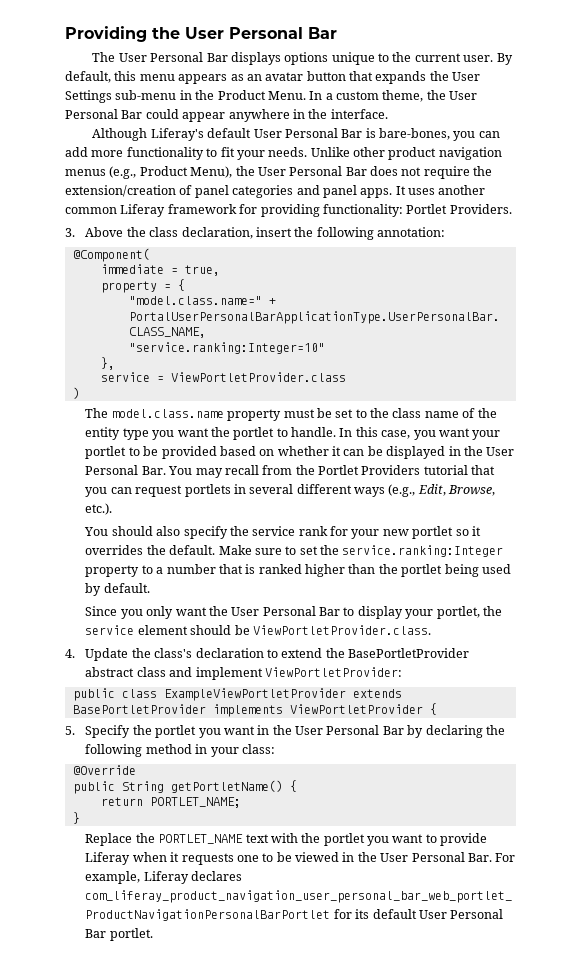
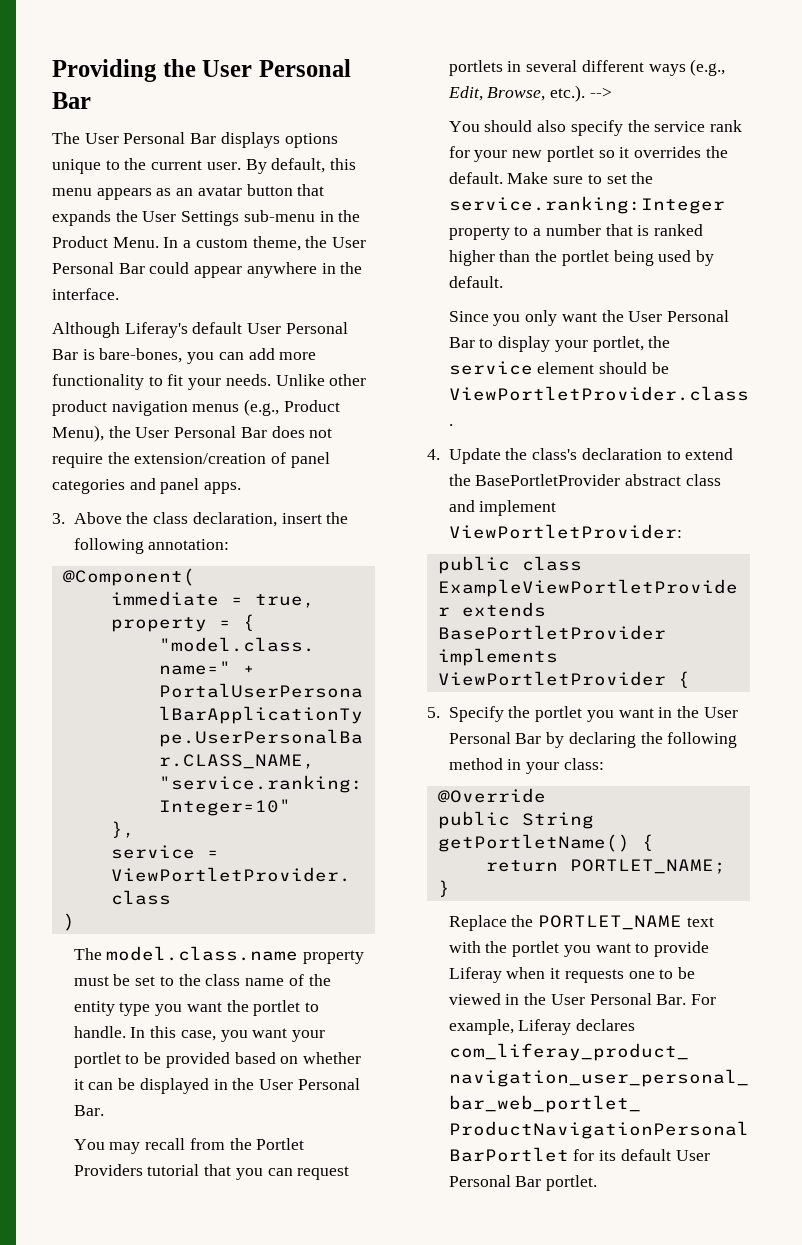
- It uses another common Liferay framework for providing functionality: Portlet Providers.
- In this case, you want your portlet to be provided based on whether it can be displayed in the User Personal Bar. You may recall from the Portlet Providers tutorial that you can request portlets in several different ways (e.g., Edit, Browse, etc.).
+ In this case, you want your portlet to be provided based on whether it can be displayed in the User Personal Bar.
+ You may recall from the Portlet Providers tutorial that you can request portlets in several different ways (e.g., Edit, Browse, etc.). -->

